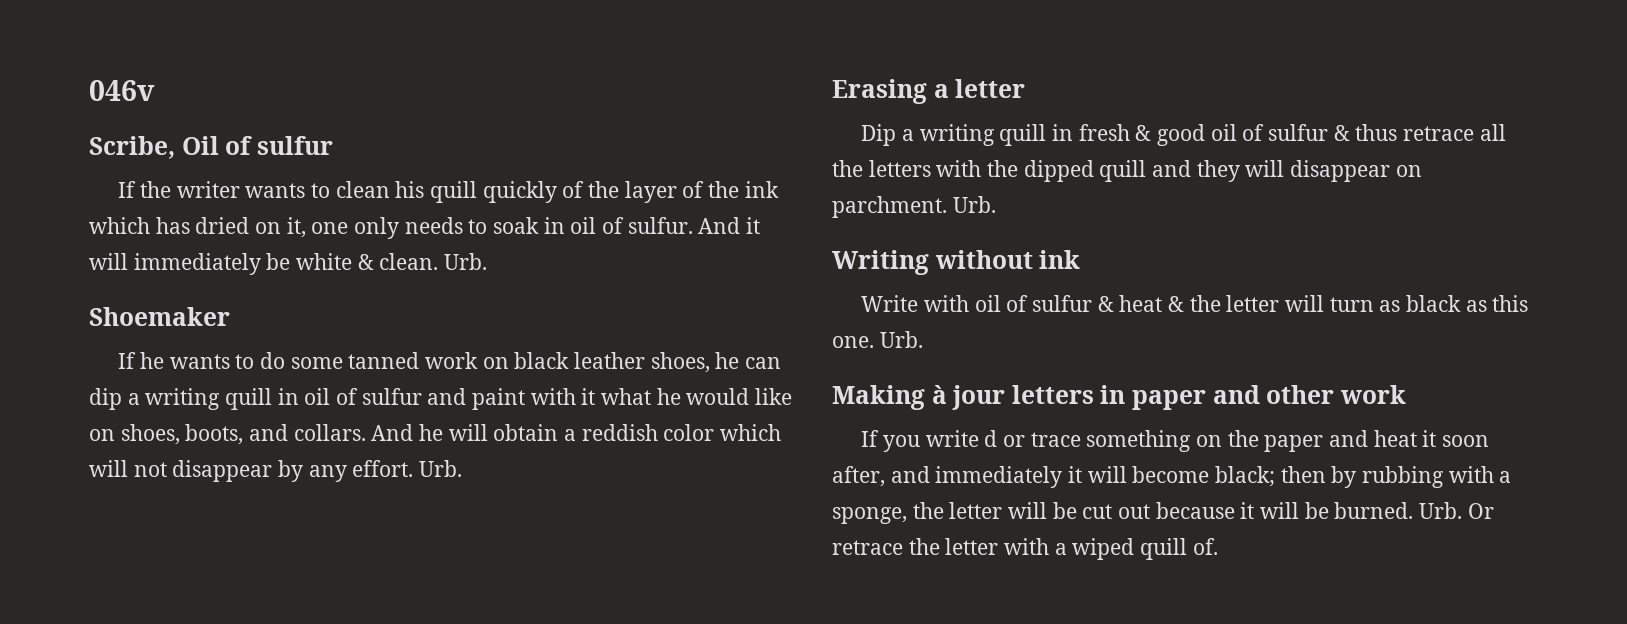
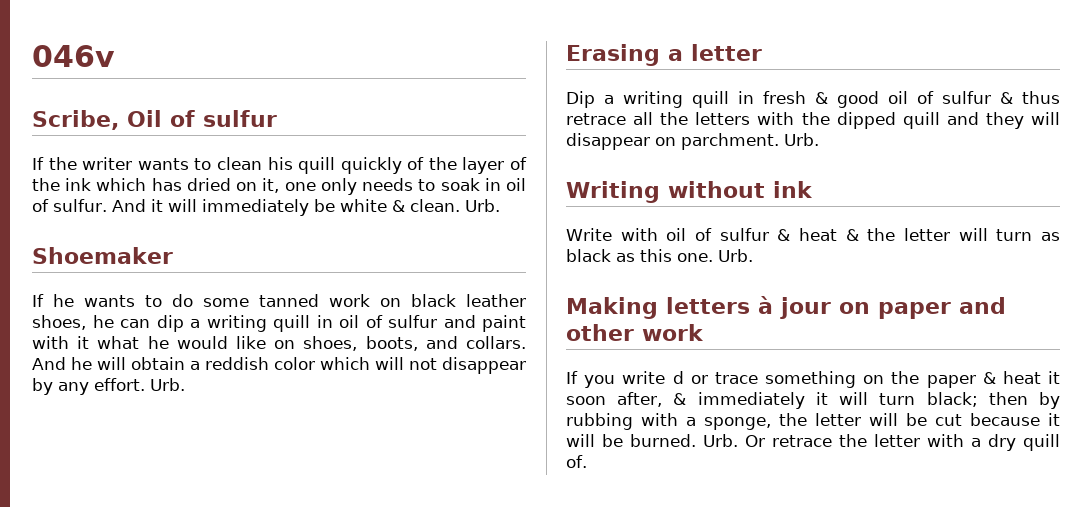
- Making à jour letters in paper and other work
+ Making letters à jour on paper and other work
- If you write d or trace something on the paper and heat it soon after, and immediately it will become black; then by rubbing with a sponge, the letter will be cut out because it will be burned.
+ If you write d or trace something on the paper & heat it soon after, & immediately it will turn black; then by rubbing with a sponge, the letter will be cut because it will be burned.
- Urb. Or retrace the letter with a wiped quill of.
+ Urb. Or retrace the letter with a dry quill of.

